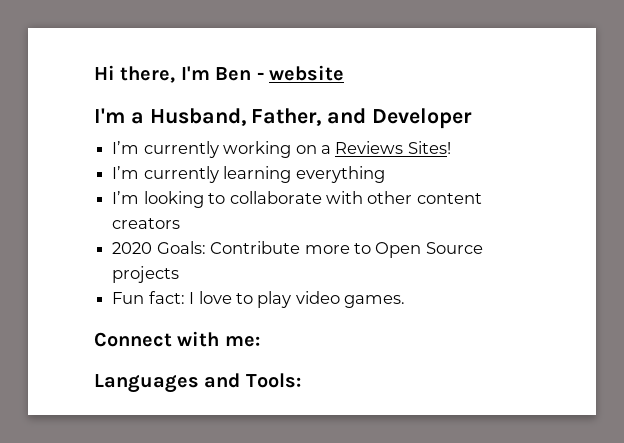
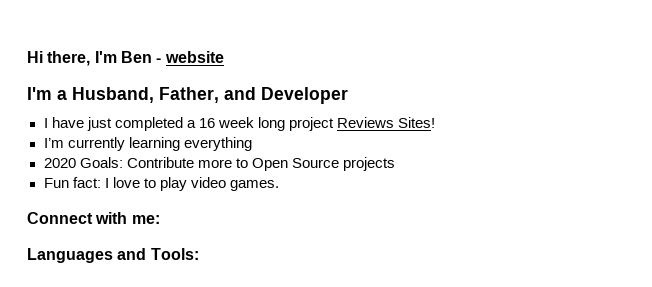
- I’m currently working on a Reviews Sites!
+ I have just completed a 16 week long project Reviews Sites!
- I’m looking to collaborate with other content creators

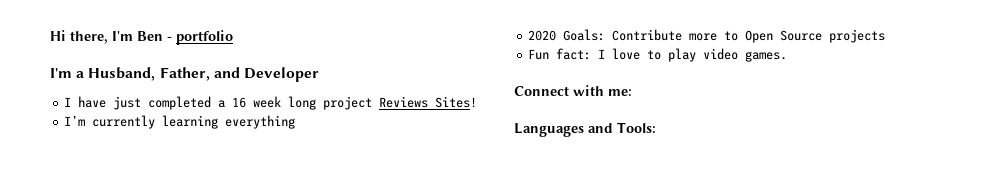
- Hi there, I'm Ben - website
+ Hi there, I'm Ben - portfolio

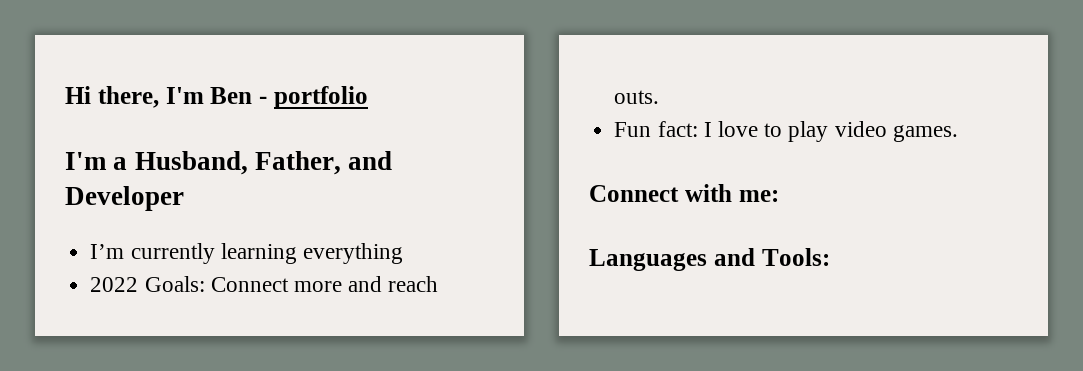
- I have just completed a 16 week long project Reviews Sites!
  I’m currently learning everything
- 2020 Goals: Contribute more to Open Source projects
+ 2022 Goals: Connect more and reach outs.

